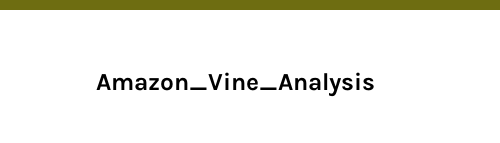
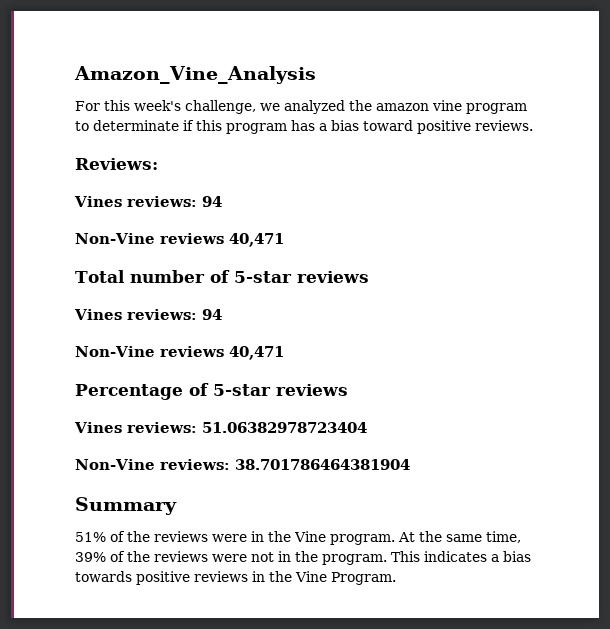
+ For this week's challenge, we analyzed the amazon vine program to determinate if this program has a bias toward positive reviews.
+ Reviews:
+ Vines reviews: 94
+ Non-Vine reviews 40,471
+ Total number of 5-star reviews
+ Vines reviews: 94
+ Non-Vine reviews 40,471
+ Percentage of 5-star reviews
+ Vines reviews: 51.06382978723404
+ Non-Vine reviews: 38.701786464381904
+ Summary
+ 51% of the reviews were in the Vine program. At the same time, 39% of the reviews were not in the program. This indicates a bias towards positive reviews in the Vine Program.

